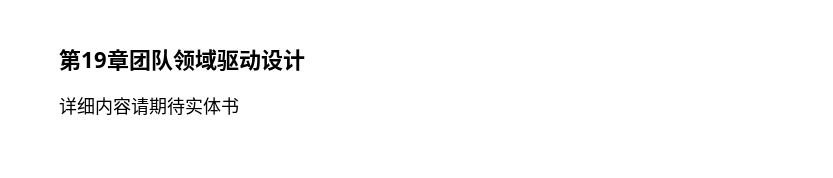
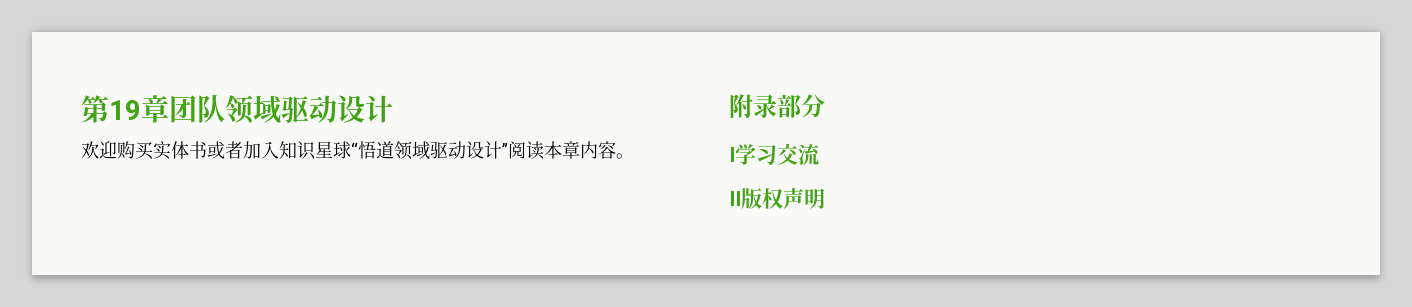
- 详细内容请期待实体书
+ 欢迎购买实体书或者加入知识星球“悟道领域驱动设计”阅读本章内容。
+ 附录部分
+ Ⅰ学习交流
+ Ⅱ版权声明

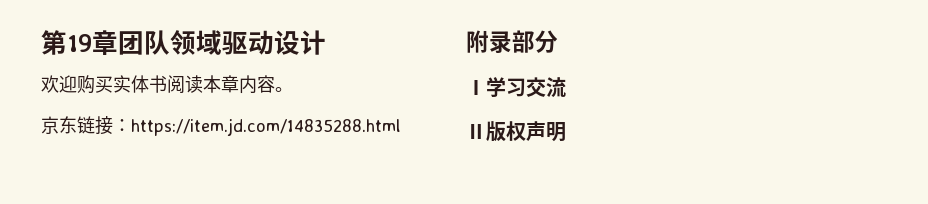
- 欢迎购买实体书或者加入知识星球“悟道领域驱动设计”阅读本章内容。
+ 欢迎购买实体书阅读本章内容。
+ 京东链接：https://item.jd.com/14835288.html

